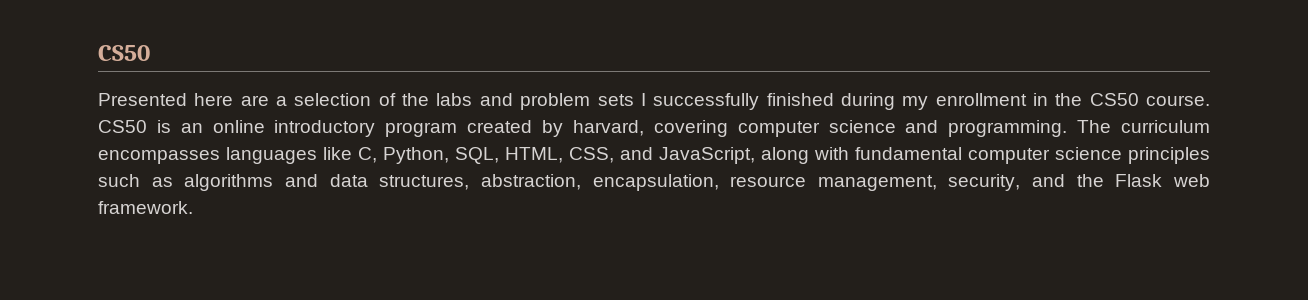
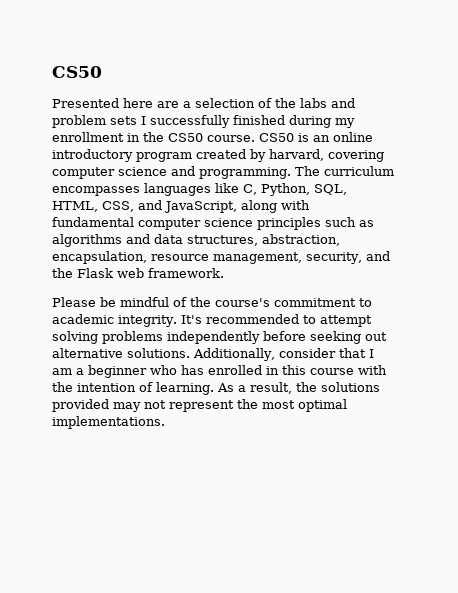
+ Please be mindful of the course's commitment to academic integrity. It's recommended to attempt solving problems independently before seeking out alternative solutions. Additionally, consider that I am a beginner who has enrolled in this course with the intention of learning. As a result, the solutions provided may not represent the most optimal implementations.

